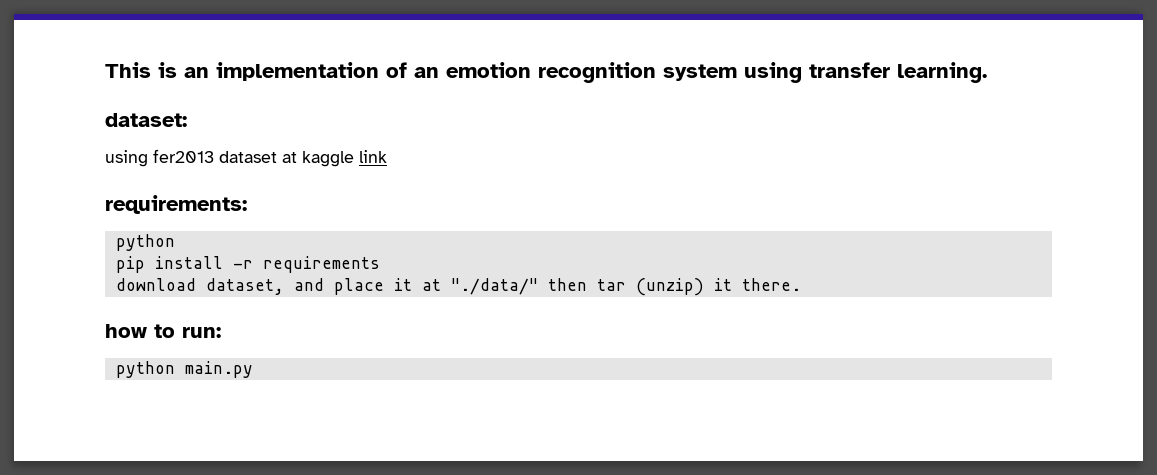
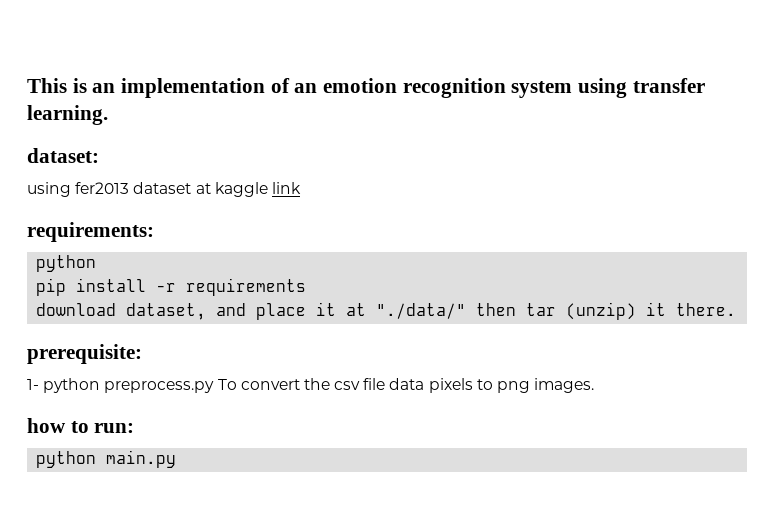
+ prerequisite:
+ 1- python preprocess.py To convert the csv file data pixels to png images.

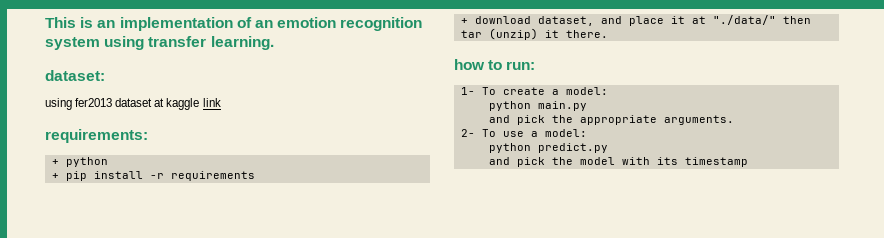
  requirements:
- python
+ + python
- pip install -r requirements
+ + pip install -r requirements
- download dataset, and place it at "./data/" then tar (unzip) it there.
+ + download dataset, and place it at "./data/" then tar (unzip) it there.
- prerequisite:
- 1- python preprocess.py To convert the csv file data pixels to png images.
  how to run:
+ 1- To create a model:
  python main.py
+ and pick the appropriate arguments.
+ 2- To use a model:
+ python predict.py
+ and pick the model with its timestamp

